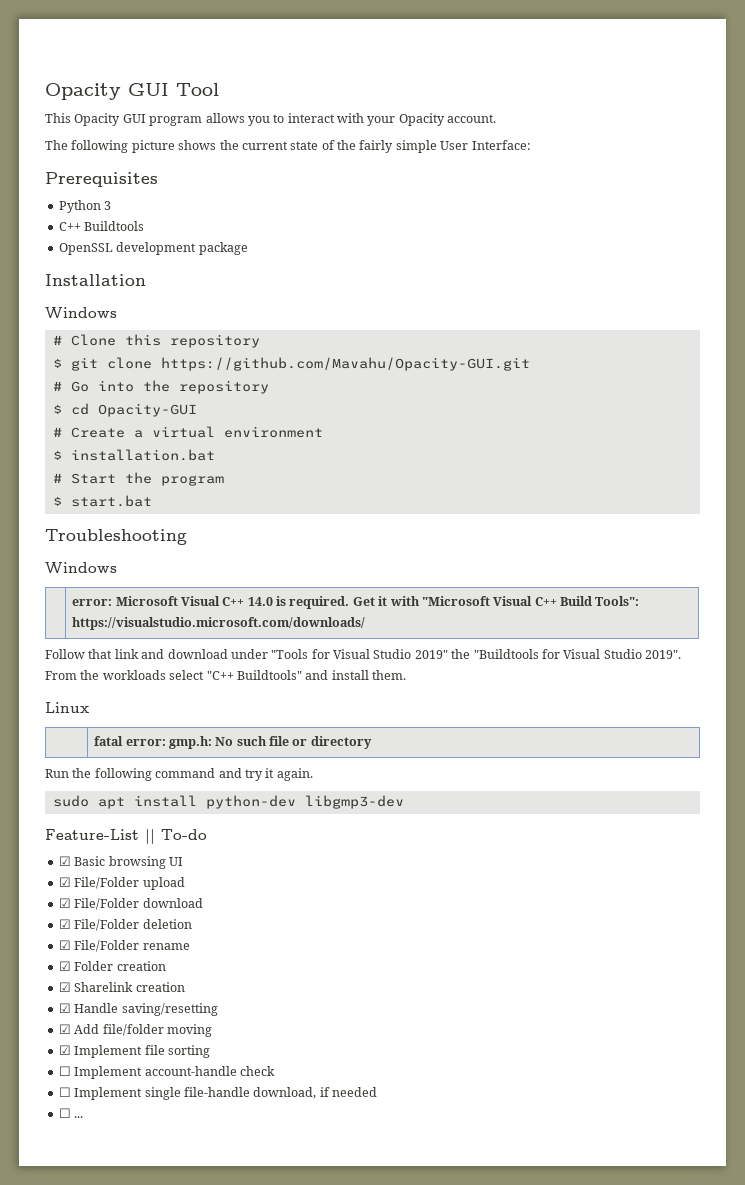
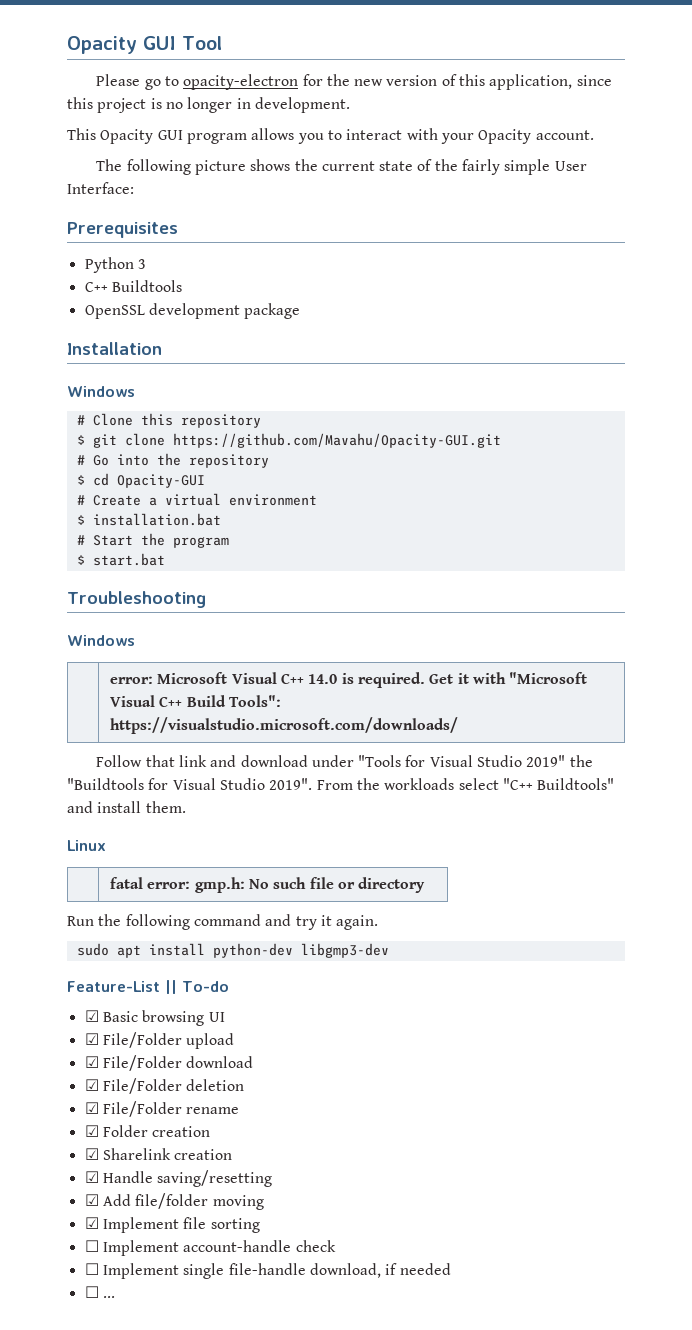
+ Please go to opacity-electron for the new version of this application, since this project is no longer in development.

